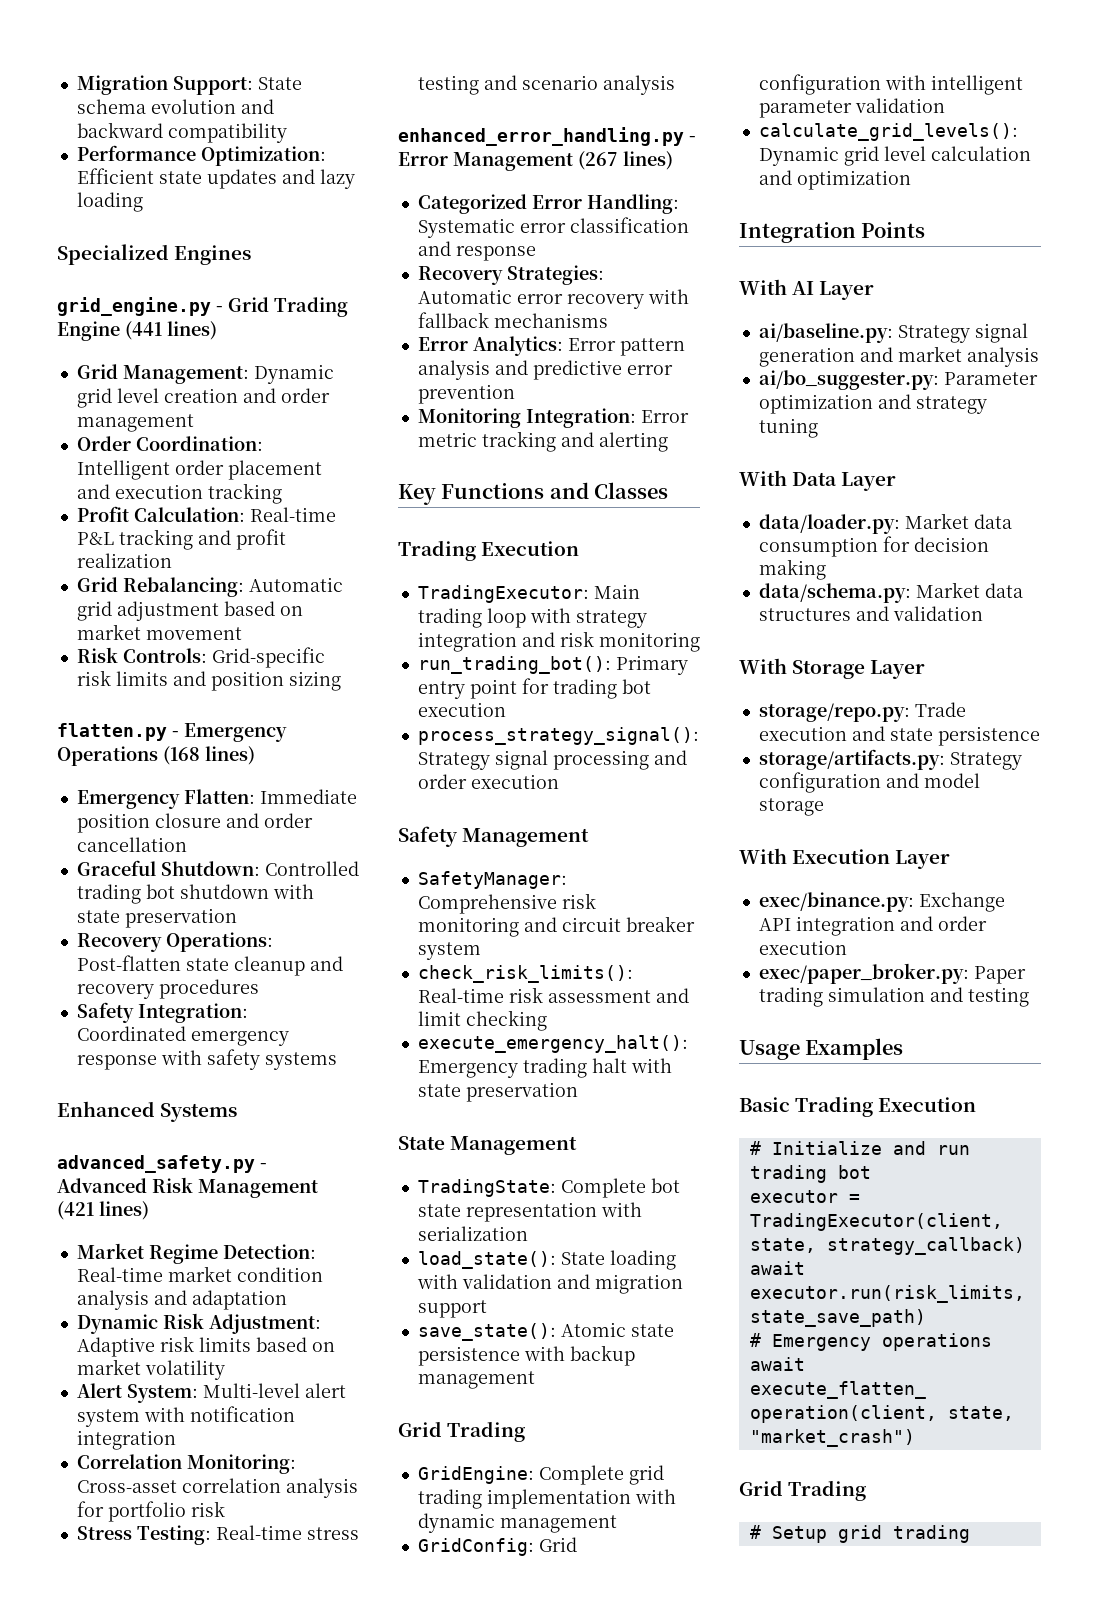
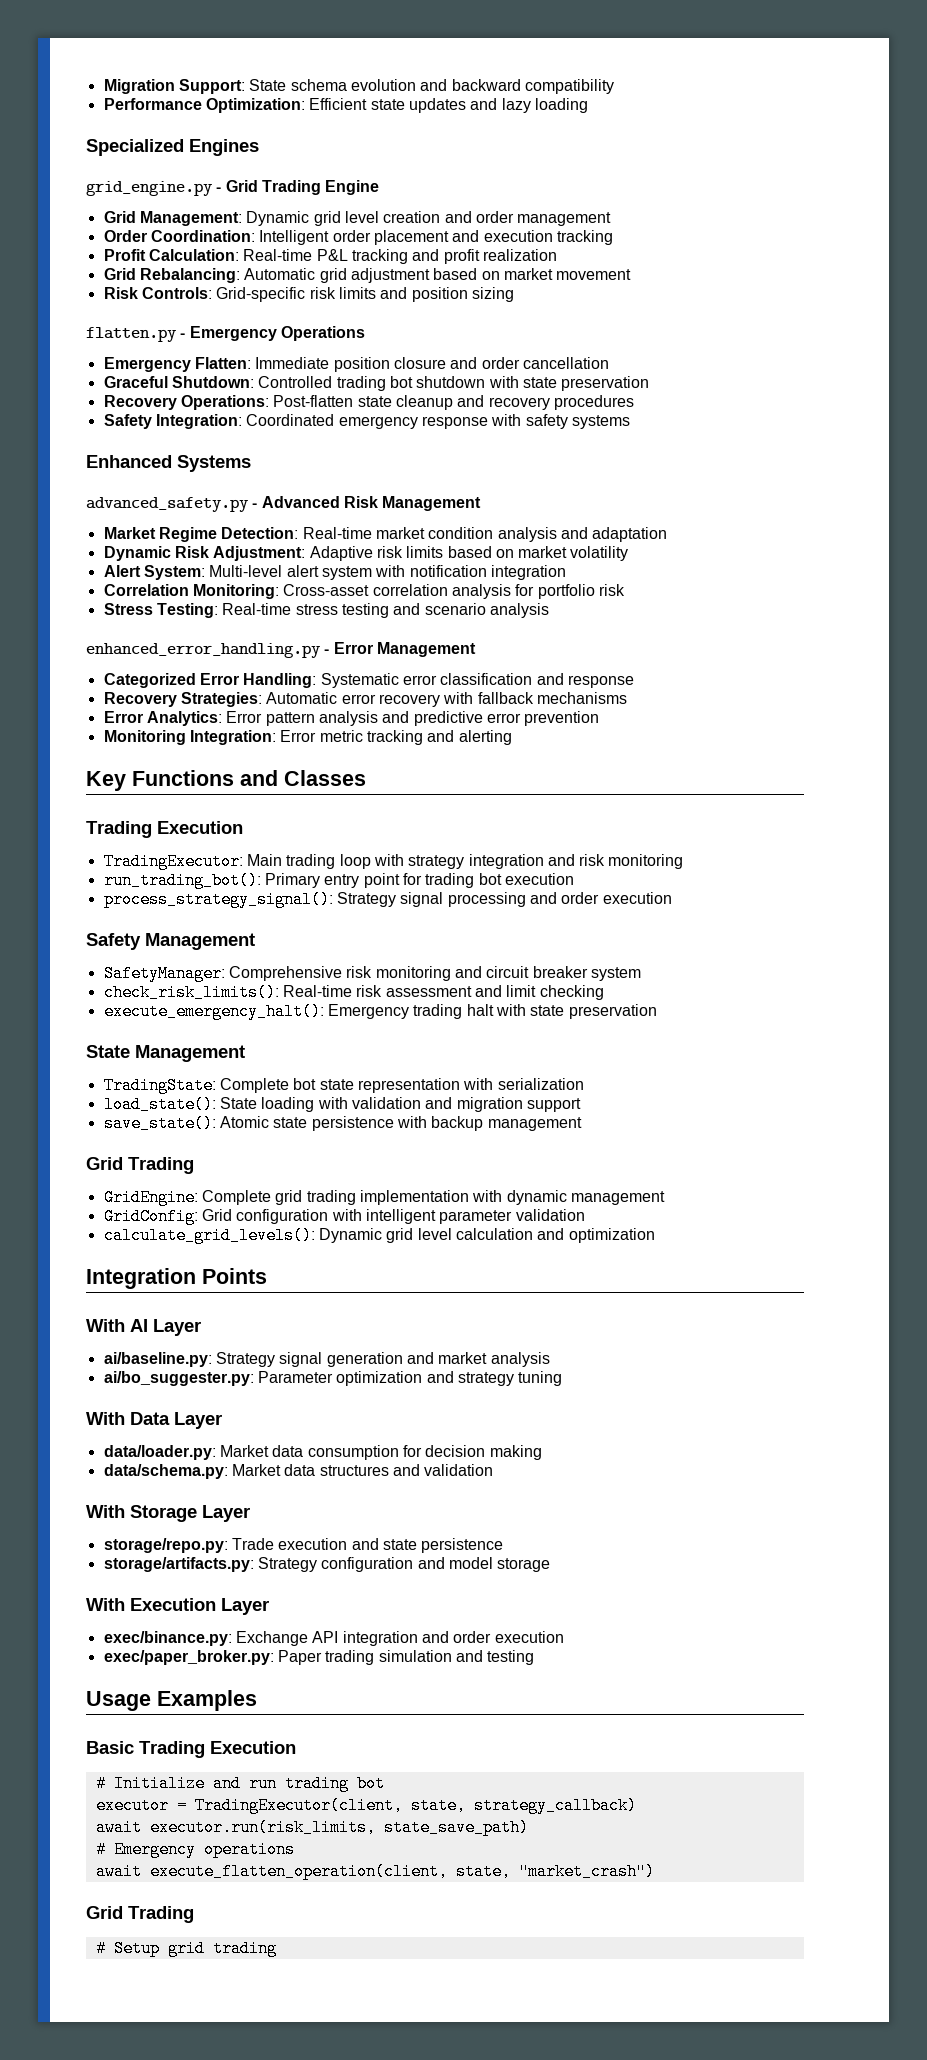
- grid_engine.py - Grid Trading Engine (441 lines)
+ grid_engine.py - Grid Trading Engine
- flatten.py - Emergency Operations (168 lines)
+ flatten.py - Emergency Operations
- advanced_safety.py - Advanced Risk Management (421 lines)
+ advanced_safety.py - Advanced Risk Management
- enhanced_error_handling.py - Error Management (267 lines)
+ enhanced_error_handling.py - Error Management

